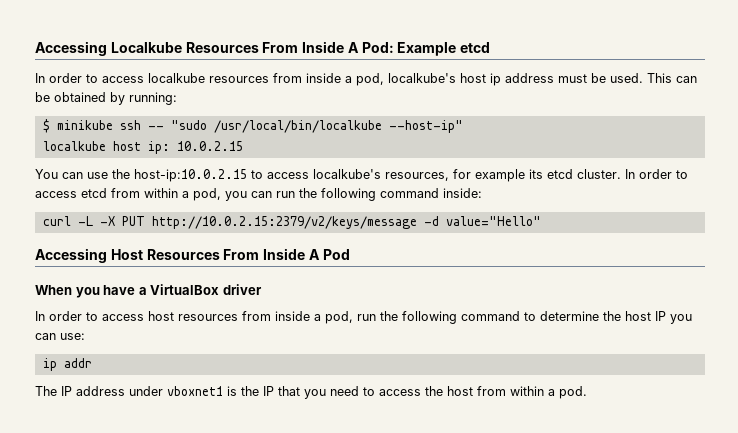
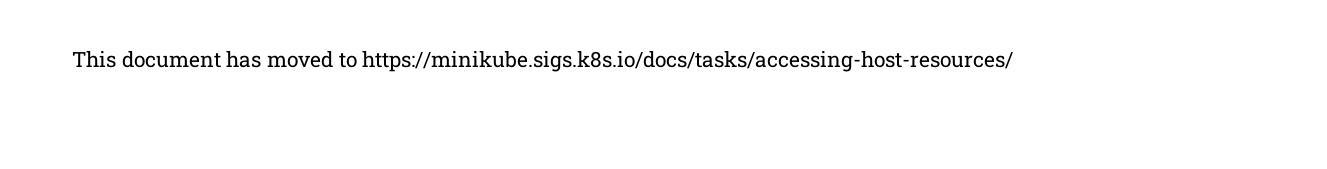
- Accessing Localkube Resources From Inside A Pod: Example etcd
- In order to access localkube resources from inside a pod, localkube's host ip address must be used. This can be obtained by running:
- $ minikube ssh -- "sudo /usr/local/bin/localkube --host-ip"
- localkube host ip: 10.0.2.15
- You can use the host-ip:10.0.2.15 to access localkube's resources, for example its etcd cluster. In order to access etcd from within a pod, you can run the following command inside:
- curl -L -X PUT http://10.0.2.15:2379/v2/keys/message -d value="Hello"
- Accessing Host Resources From Inside A Pod
- When you have a VirtualBox driver
- In order to access host resources from inside a pod, run the following command to determine the host IP you can use:
- ip addr
- The IP address under vboxnet1 is the IP that you need to access the host from within a pod.
+ This document has moved to https://minikube.sigs.k8s.io/docs/tasks/accessing-host-resources/

